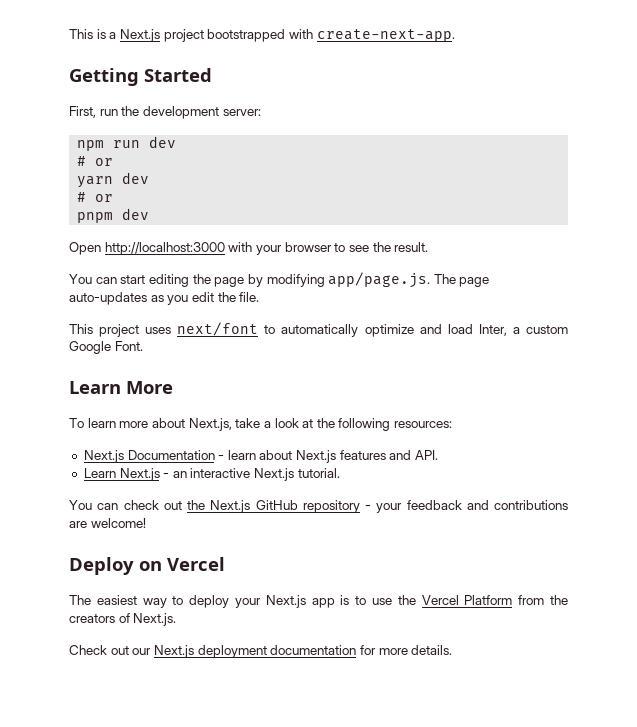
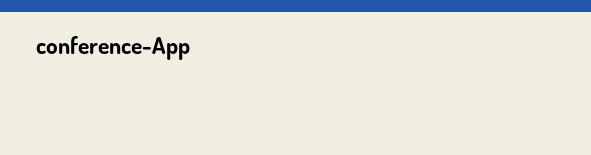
- This is a Next.js project bootstrapped with create-next-app.
- Getting Started
- First, run the development server:
- npm run dev
- # or
- yarn dev
- # or
- pnpm dev
- Open http://localhost:3000 with your browser to see the result.
- You can start editing the page by modifying app/page.js. The page auto-updates as you edit the file.
- This project uses next/font to automatically optimize and load Inter, a custom Google Font.
- Learn More
- To learn more about Next.js, take a look at the following resources:
- Next.js Documentation - learn about Next.js features and API.
- Learn Next.js - an interactive Next.js tutorial.
- You can check out the Next.js GitHub repository - your feedback and contributions are welcome!
- Deploy on Vercel
- The easiest way to deploy your Next.js app is to use the Vercel Platform from the creators of Next.js.
- Check out our Next.js deployment documentation for more details.
+ conference-App

